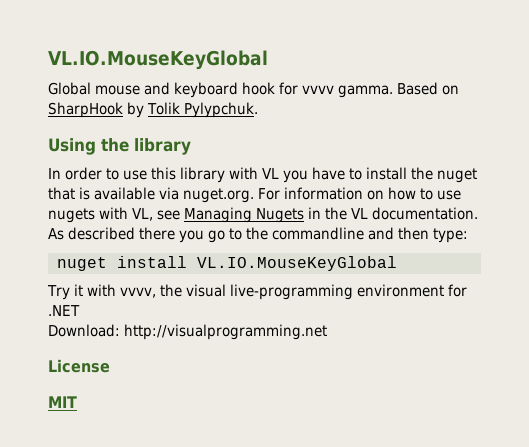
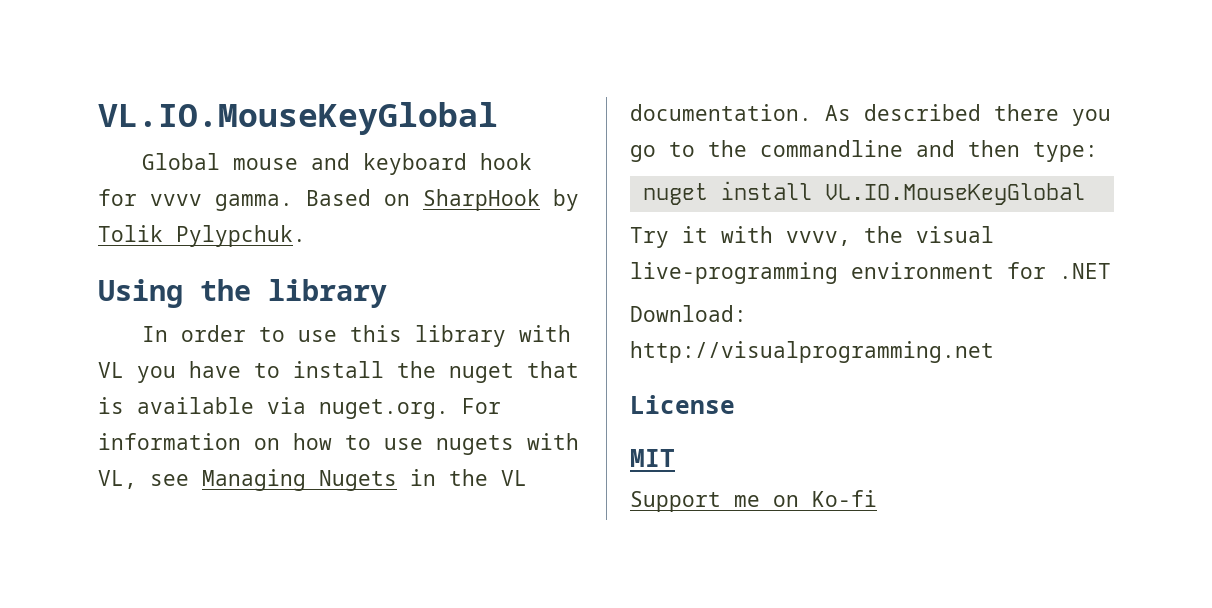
+ Support me on Ko-fi

